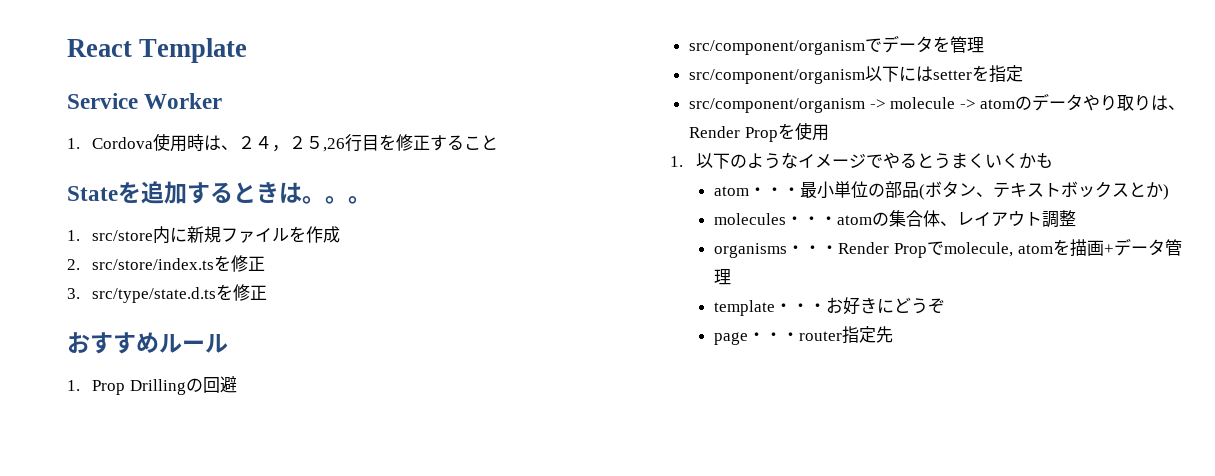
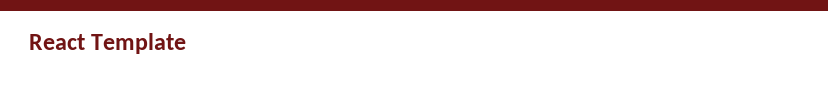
- Service Worker
- 1. Cordova使用時は、２４，２５,26行目を修正すること
- Stateを追加するときは。。。
- 1. src/store内に新規ファイルを作成
- 2. src/store/index.tsを修正
- 3. src/type/state.d.tsを修正
- おすすめルール
- 1. Prop Drillingの回避
- src/component/organismでデータを管理
- src/component/organism以下にはsetterを指定
- src/component/organism -> molecule -> atomのデータやり取りは、Render Propを使用
- 1.以下のようなイメージでやるとうまくいくかも
- atom・・・最小単位の部品(ボタン、テキストボックスとか)
- molecules・・・atomの集合体、レイアウト調整
- organisms・・・Render Propでmolecule, atomを描画+データ管理
- template・・・お好きにどうぞ
- page・・・router指定先

